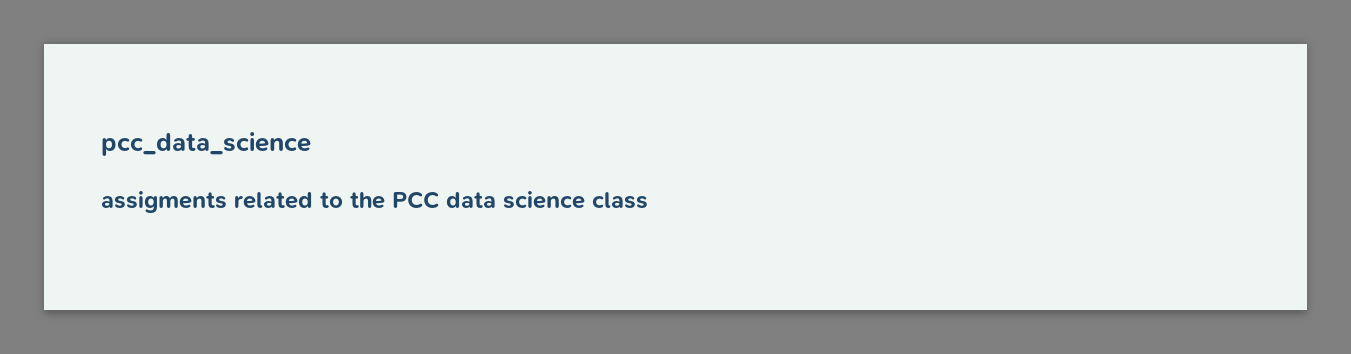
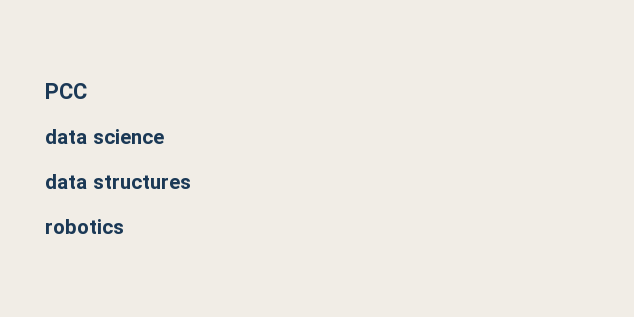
- pcc_data_science
- assigments related to the PCC data science class
+ PCC
+ data science
+ data structures
+ robotics

